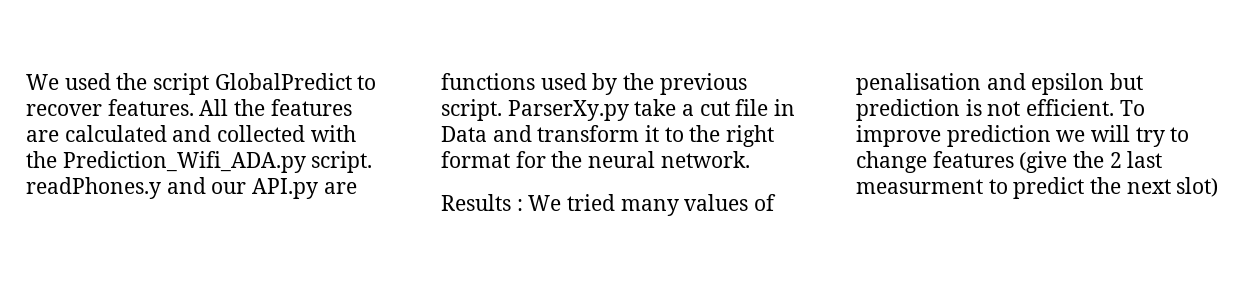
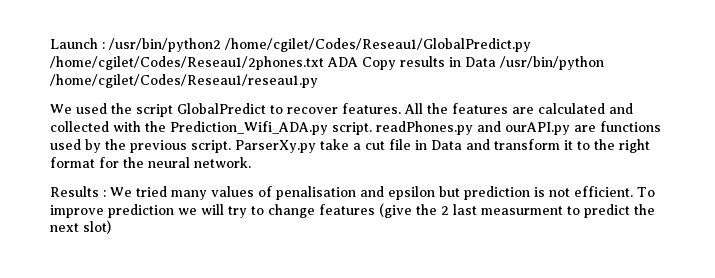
+ Launch : /usr/bin/python2 /home/cgilet/Codes/Reseau1/GlobalPredict.py /home/cgilet/Codes/Reseau1/2phones.txt ADA Copy results in Data /usr/bin/python /home/cgilet/Codes/Reseau1/reseau1.py
- All the features are calculated and collected with the Prediction_Wifi_ADA.py script. readPhones.y and our API.py are functions used by the previous script.
+ All the features are calculated and collected with the Prediction_Wifi_ADA.py script. readPhones.py and ourAPI.py are functions used by the previous script.

